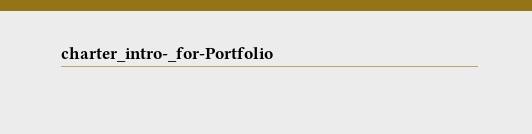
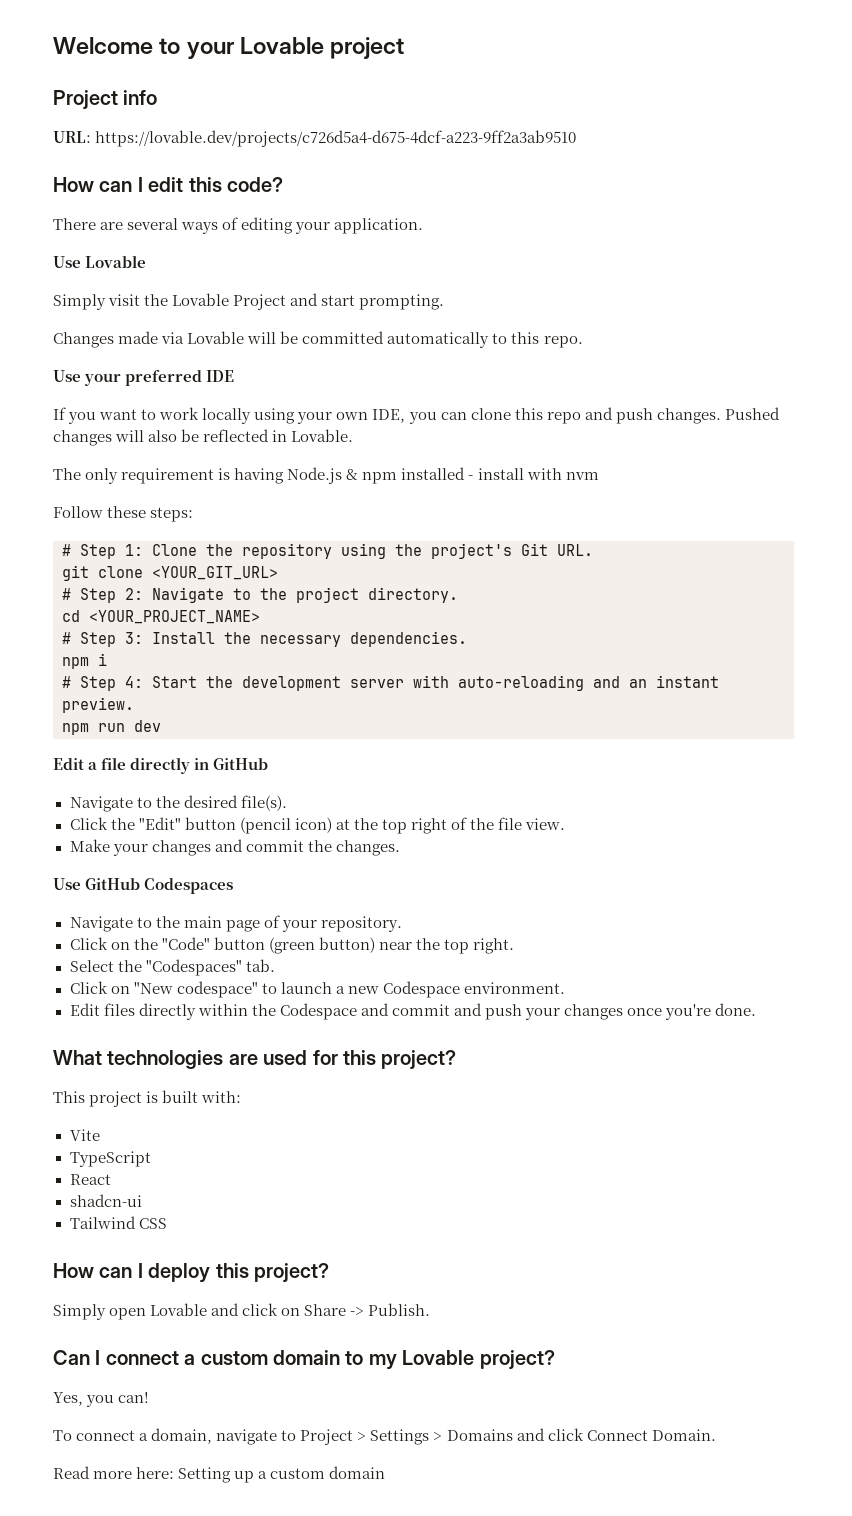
- charter_intro-_for-Portfolio
+ Welcome to your Lovable project
+ Project info
+ URL: https://lovable.dev/projects/c726d5a4-d675-4dcf-a223-9ff2a3ab9510
+ How can I edit this code?
+ There are several ways of editing your application.
+ Use Lovable
+ Simply visit the Lovable Project and start prompting.
+ Changes made via Lovable will be committed automatically to this repo.
+ Use your preferred IDE
+ If you want to work locally using your own IDE, you can clone this repo and push changes. Pushed changes will also be reflected in Lovable.
+ The only requirement is having Node.js & npm installed - install with nvm
+ Follow these steps:
+ # Step 1: Clone the repository using the project's Git URL.
+ git clone <YOUR_GIT_URL>
+ # Step 2: Navigate to the project directory.
+ cd <YOUR_PROJECT_NAME>
+ # Step 3: Install the necessary dependencies.
+ npm i
+ # Step 4: Start the development server with auto-reloading and an instant preview.
+ npm run dev
+ Edit a file directly in GitHub
+ Navigate to the desired file(s).
+ Click the "Edit" button (pencil icon) at the top right of the file view.
+ Make your changes and commit the changes.
+ Use GitHub Codespaces
+ Navigate to the main page of your repository.
+ Click on the "Code" button (green button) near the top right.
+ Select the "Codespaces" tab.
+ Click on "New codespace" to launch a new Codespace environment.
+ Edit files directly within the Codespace and commit and push your changes once you're done.
+ What technologies are used for this project?
+ This project is built with:
+ Vite
+ TypeScript
+ React
+ shadcn-ui
+ Tailwind CSS
+ How can I deploy this project?
+ Simply open Lovable and click on Share -> Publish.
+ Can I connect a custom domain to my Lovable project?
+ Yes, you can!
+ To connect a domain, navigate to Project > Settings > Domains and click Connect Domain.
+ Read more here: Setting up a custom domain

